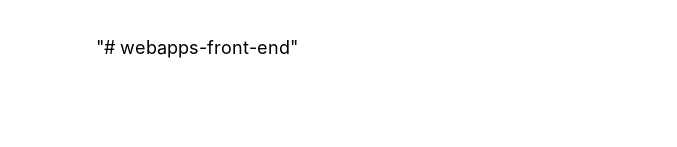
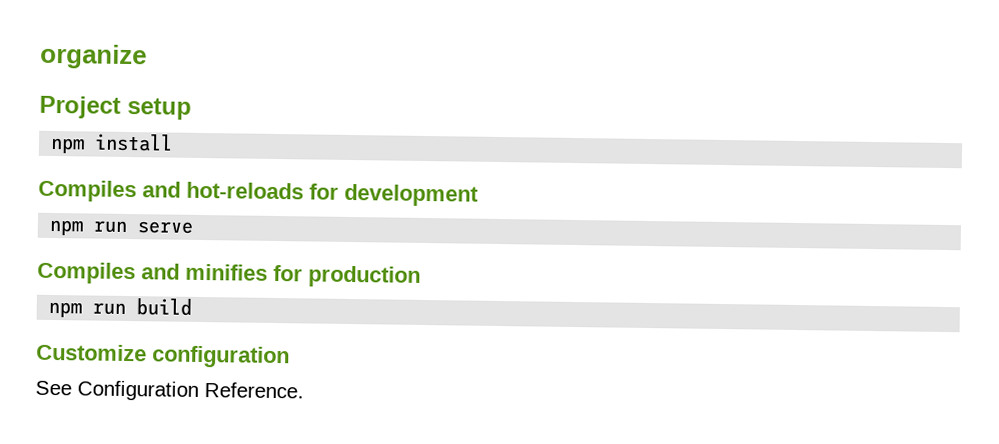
- "# webapps-front-end"
+ organize
+ Project setup
+ npm install
+ Compiles and hot-reloads for development
+ npm run serve
+ Compiles and minifies for production
+ npm run build
+ Customize configuration
+ See Configuration Reference.

